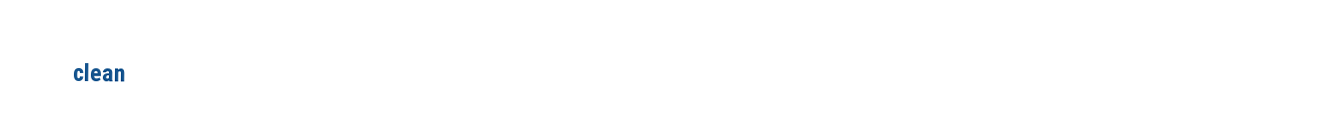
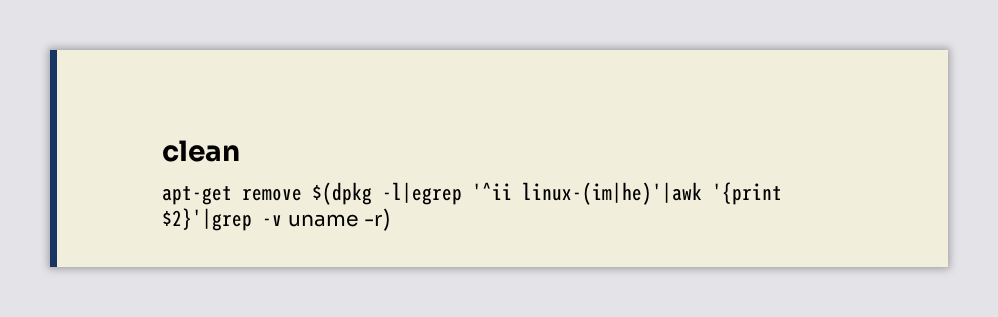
+ apt-get remove $(dpkg -l|egrep '^ii linux-(im|he)'|awk '{print $2}'|grep -v uname -r)

